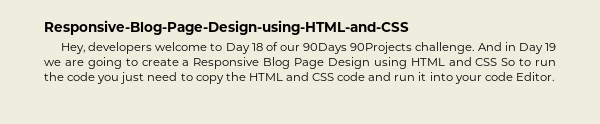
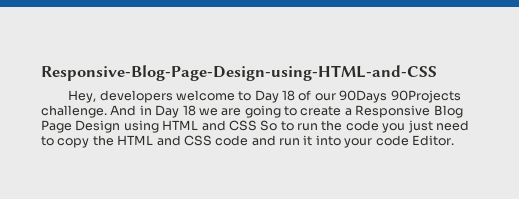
- And in Day 19 we are going to create a Responsive Blog Page Design using HTML and CSS So to run the code you just need to copy the HTML and CSS code and run it into your code Editor.
+ And in Day 18 we are going to create a Responsive Blog Page Design using HTML and CSS So to run the code you just need to copy the HTML and CSS code and run it into your code Editor.

